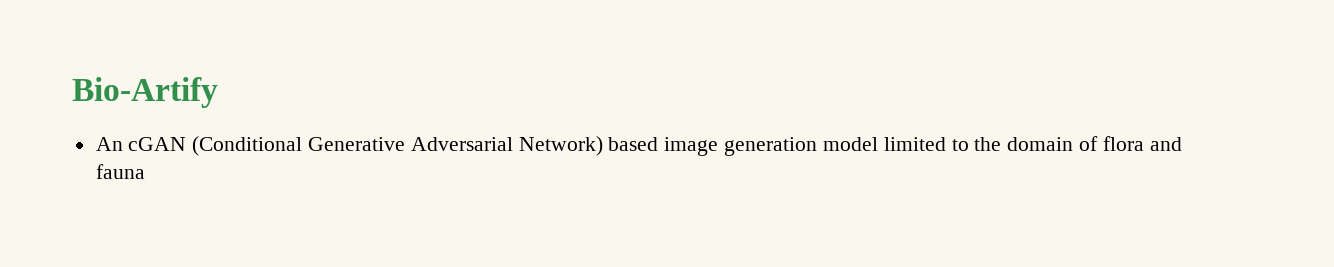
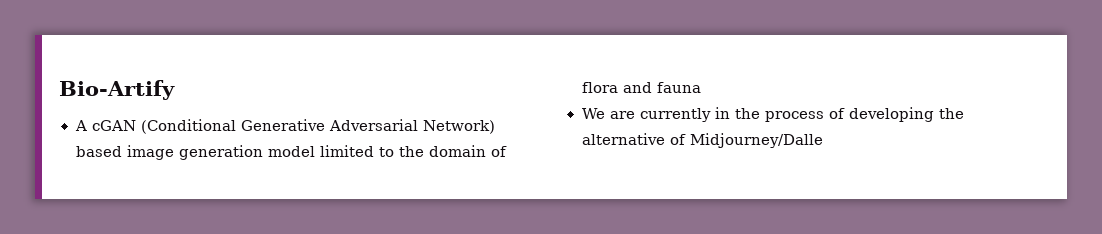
- An cGAN (Conditional Generative Adversarial Network) based image generation model limited to the domain of flora and fauna
+ A cGAN (Conditional Generative Adversarial Network) based image generation model limited to the domain of flora and fauna
+ We are currently in the process of developing the alternative of Midjourney/Dalle

